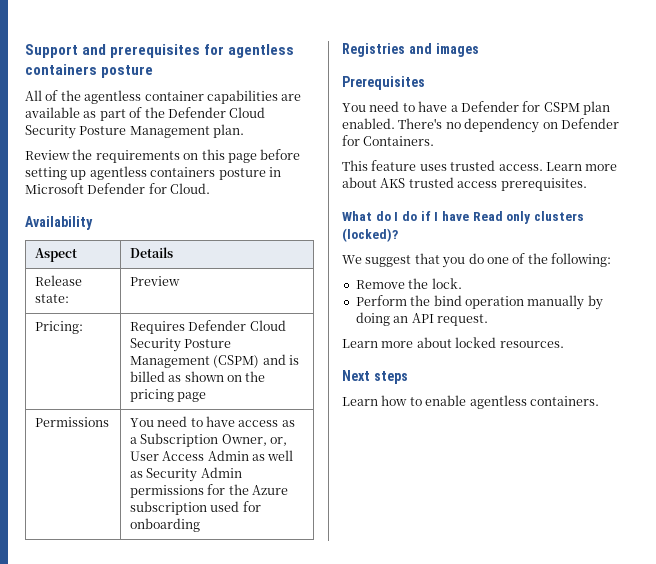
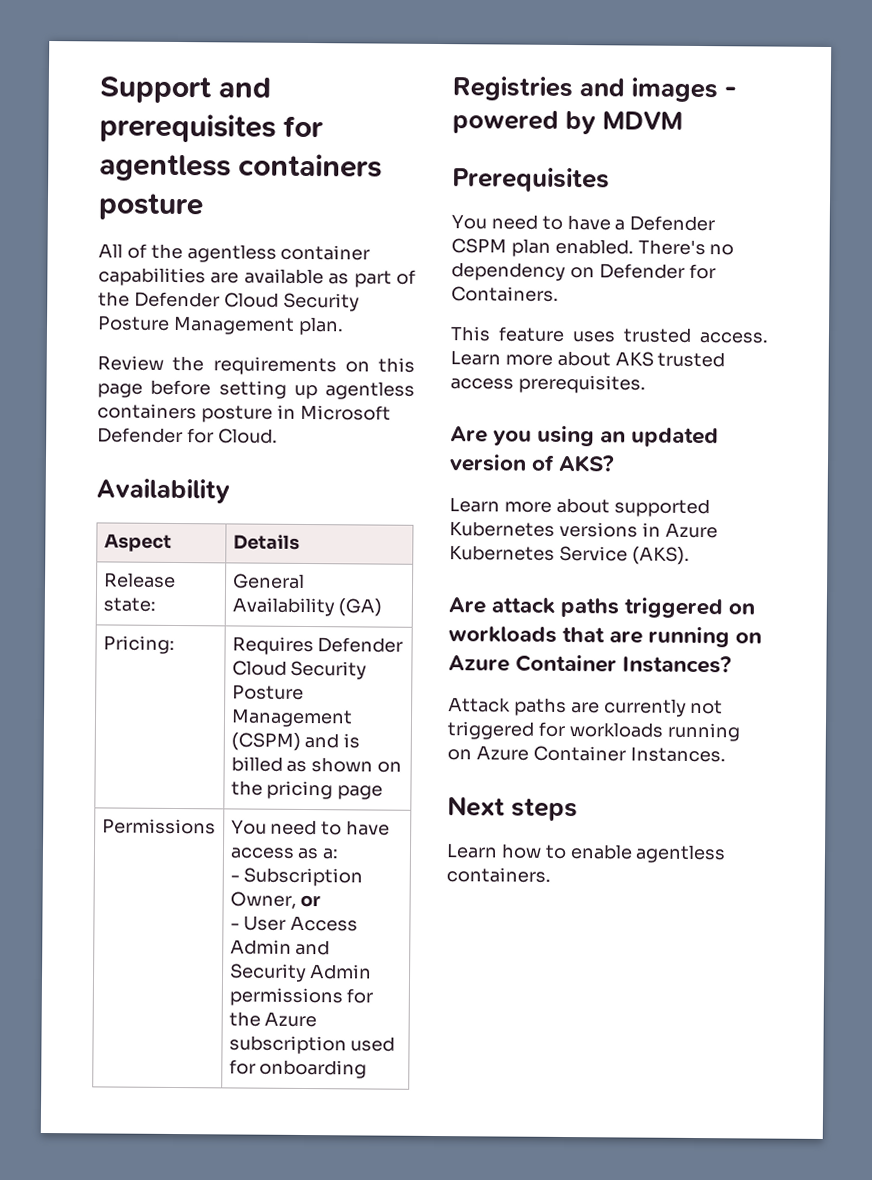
- Release state: | Preview
+ Release state: | General Availability (GA)
- Permissions | You need to have access as a Subscription Owner, or, User Access Admin as well as Security Admin permissions for the Azure subscription used for onboarding
+ Permissions | You need to have access as a:
+ - Subscription Owner, or
+ - User Access Admin and Security Admin permissions for the Azure subscription used for onboarding
- Registries and images
+ Registries and images - powered by MDVM
- You need to have a Defender for CSPM plan enabled.
+ You need to have a Defender CSPM plan enabled.
- What do I do if I have Read only clusters (locked)?
- We suggest that you do one of the following:
- Remove the lock.
- Perform the bind operation manually by doing an API request.
- Learn more about locked resources.
+ Are you using an updated version of AKS?
+ Learn more about supported Kubernetes versions in Azure Kubernetes Service (AKS).
+ Are attack paths triggered on workloads that are running on Azure Container Instances?
+ Attack paths are currently not triggered for workloads running on Azure Container Instances.

